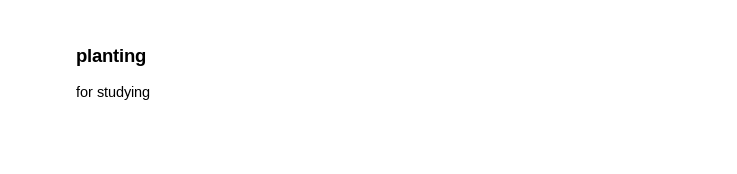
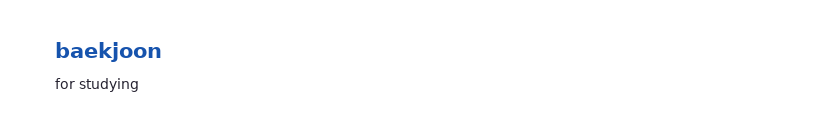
- planting
+ baekjoon

